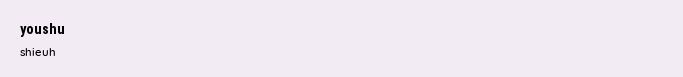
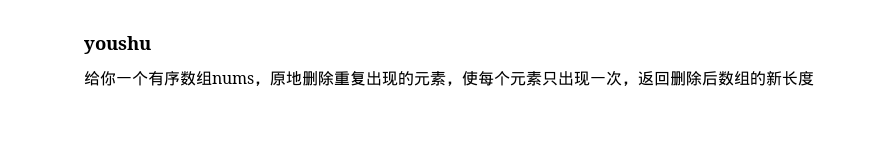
- shieuh
+ 给你一个有序数组nums，原地删除重复出现的元素，使每个元素只出现一次，返回删除后数组的新长度

